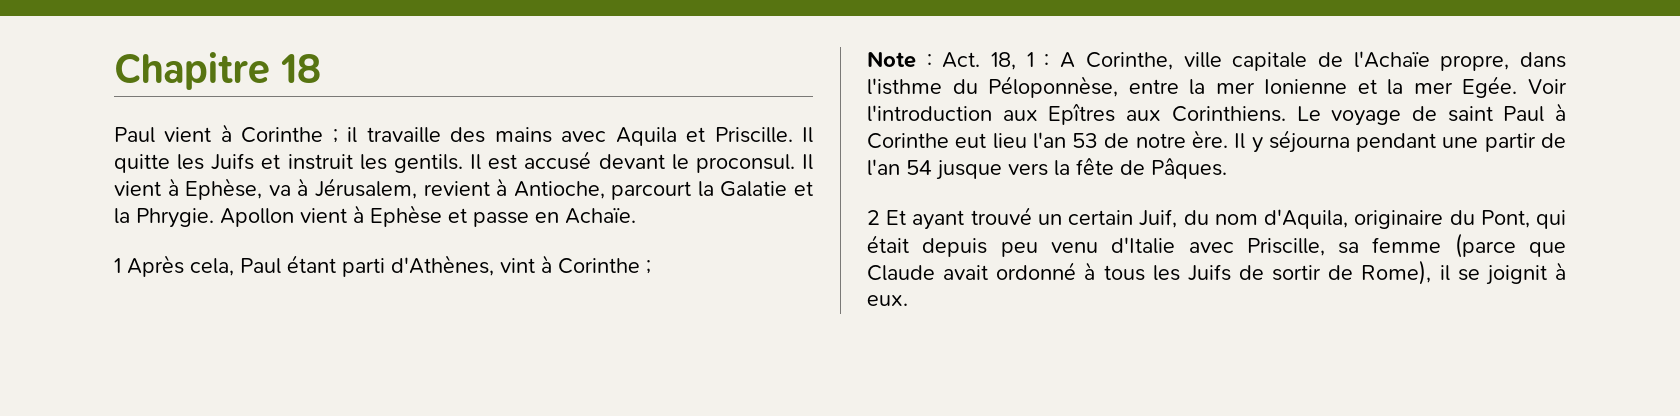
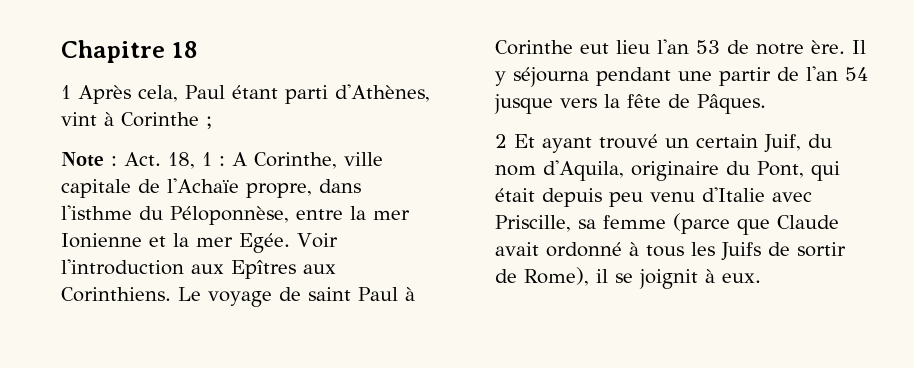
- Paul vient à Corinthe ; il travaille des mains avec Aquila et Priscille. Il quitte les Juifs et instruit les gentils. Il est accusé devant le proconsul. Il vient à Ephèse, va à Jérusalem, revient à Antioche, parcourt la Galatie et la Phrygie. Apollon vient à Ephèse et passe en Achaïe.

